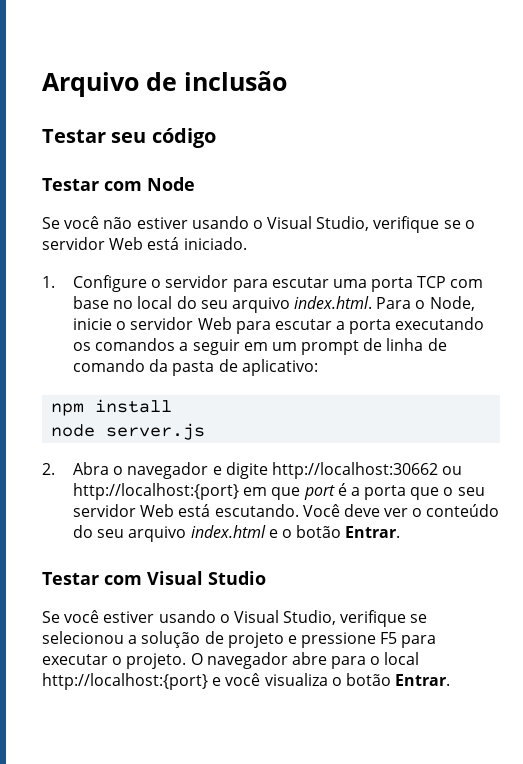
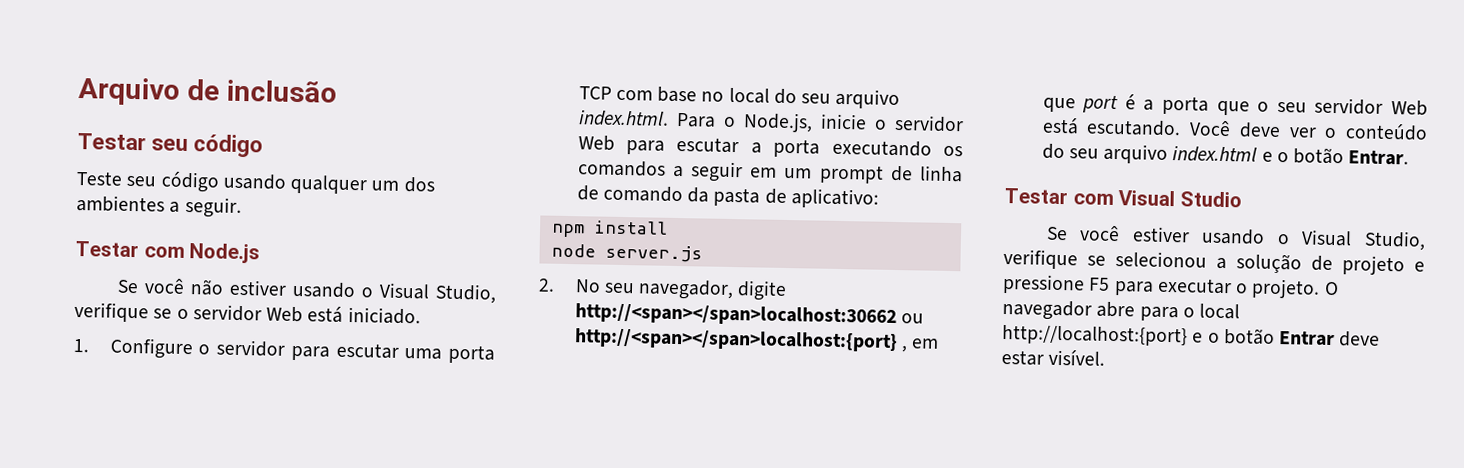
- Testar com Node
+ Teste seu código usando qualquer um dos ambientes a seguir.
+ Testar com Node.js
- 1. Configure o servidor para escutar uma porta TCP com base no local do seu arquivo index.html. Para o Node, inicie o servidor Web para escutar a porta executando os comandos a seguir em um prompt de linha de comando da pasta de aplicativo:
+ 1. Configure o servidor para escutar uma porta TCP com base no local do seu arquivo index.html. Para o Node.js, inicie o servidor Web para escutar a porta executando os comandos a seguir em um prompt de linha de comando da pasta de aplicativo:
- 2. Abra o navegador e digite http://localhost:30662 ou http://localhost:{port} em que port é a porta que o seu servidor Web está escutando.
+ 2. No seu navegador, digite http://<span></span>localhost:30662 ou http://<span></span>localhost:{port} , em que port é a porta que o seu servidor Web está escutando.
- O navegador abre para o local http://localhost:{port} e você visualiza o botão Entrar.
+ O navegador abre para o local http://localhost:{port} e o botão Entrar deve estar visível.

